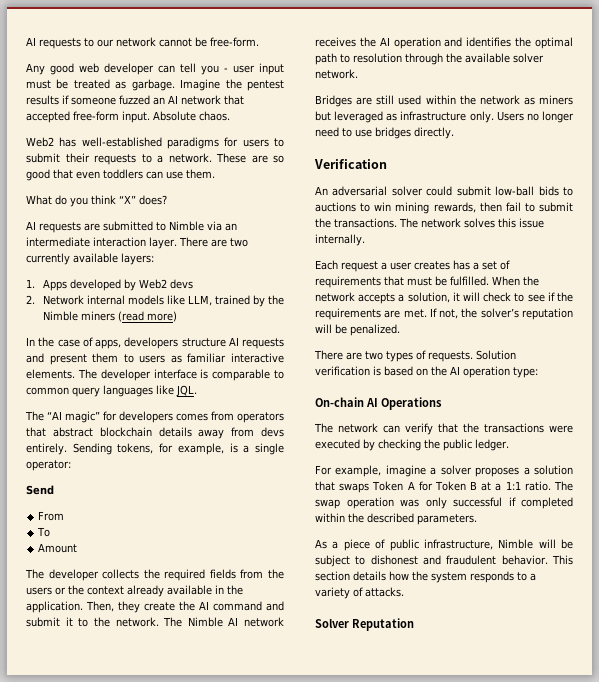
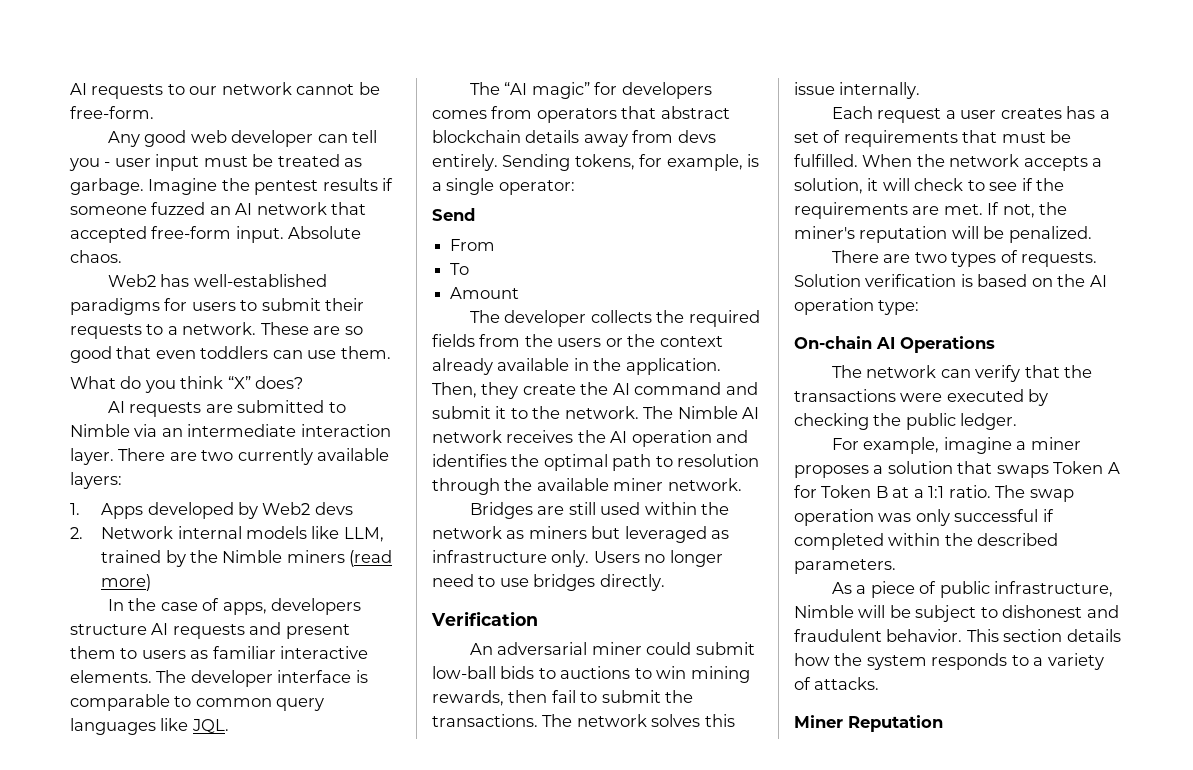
- The Nimble AI network receives the AI operation and identifies the optimal path to resolution through the available solver network.
+ The Nimble AI network receives the AI operation and identifies the optimal path to resolution through the available miner network.
- An adversarial solver could submit low-ball bids to auctions to win mining rewards, then fail to submit the transactions.
+ An adversarial miner could submit low-ball bids to auctions to win mining rewards, then fail to submit the transactions.
- If not, the solver’s reputation will be penalized.
+ If not, the miner's reputation will be penalized.
- For example, imagine a solver proposes a solution that swaps Token A for Token B at a 1:1 ratio.
+ For example, imagine a miner proposes a solution that swaps Token A for Token B at a 1:1 ratio.
- Solver Reputation
+ Miner Reputation

